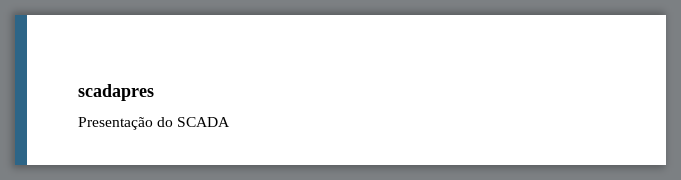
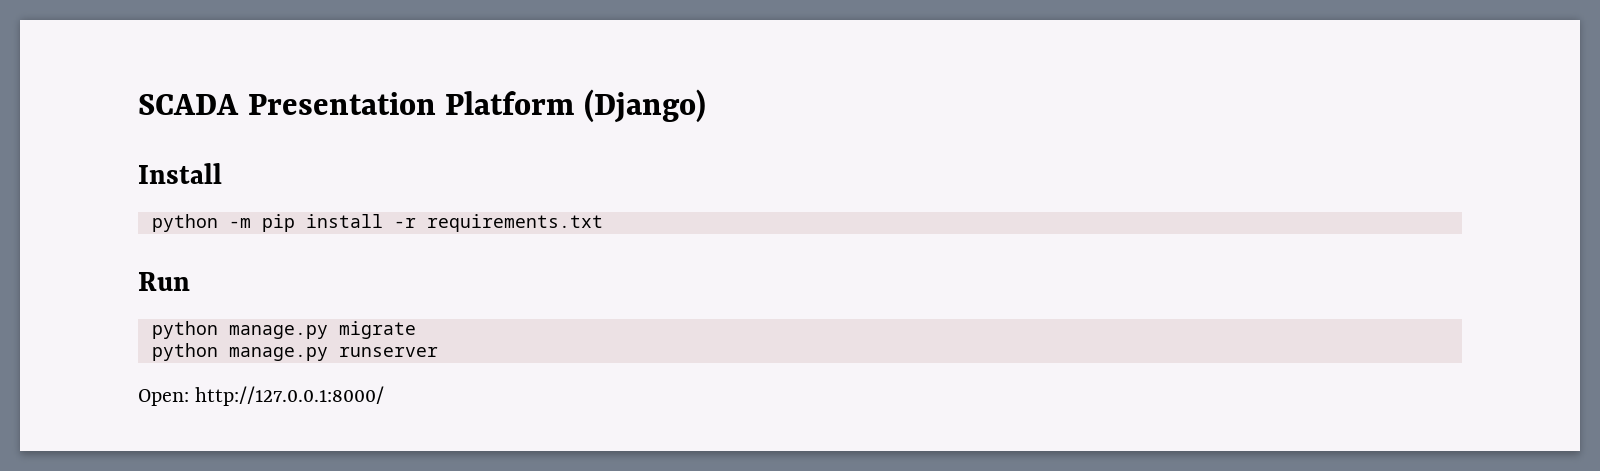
- scadapres
- Presentação do SCADA
+ SCADA Presentation Platform (Django)
+ Install
+ python -m pip install -r requirements.txt
+ Run
+ python manage.py migrate
+ python manage.py runserver
+ Open: http://127.0.0.1:8000/

